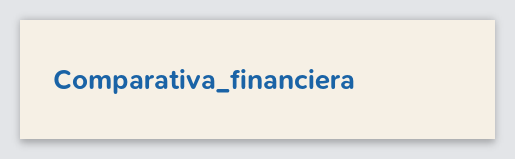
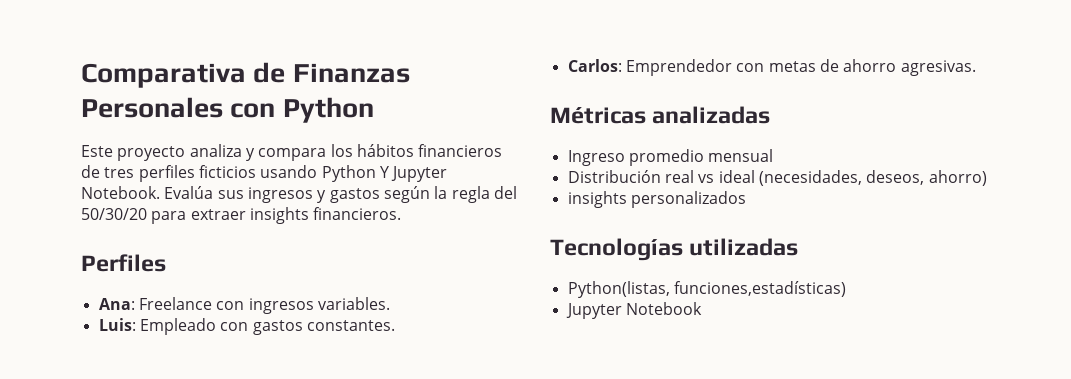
- Comparativa_financiera
+ Comparativa de Finanzas Personales con Python
+ Este proyecto analiza y compara los hábitos financieros de tres perfiles ficticios usando Python Y Jupyter Notebook. Evalúa sus ingresos y gastos según la regla del 50/30/20 para extraer insights financieros.
+ Perfiles
+ Ana: Freelance con ingresos variables.
+ Luis: Empleado con gastos constantes.
+ Carlos: Emprendedor con metas de ahorro agresivas.
+ Métricas analizadas
+ Ingreso promedio mensual
+ Distribución real vs ideal (necesidades, deseos, ahorro)
+ insights personalizados
+ Tecnologías utilizadas
+ Python(listas, funciones,estadísticas)
+ Jupyter Notebook

